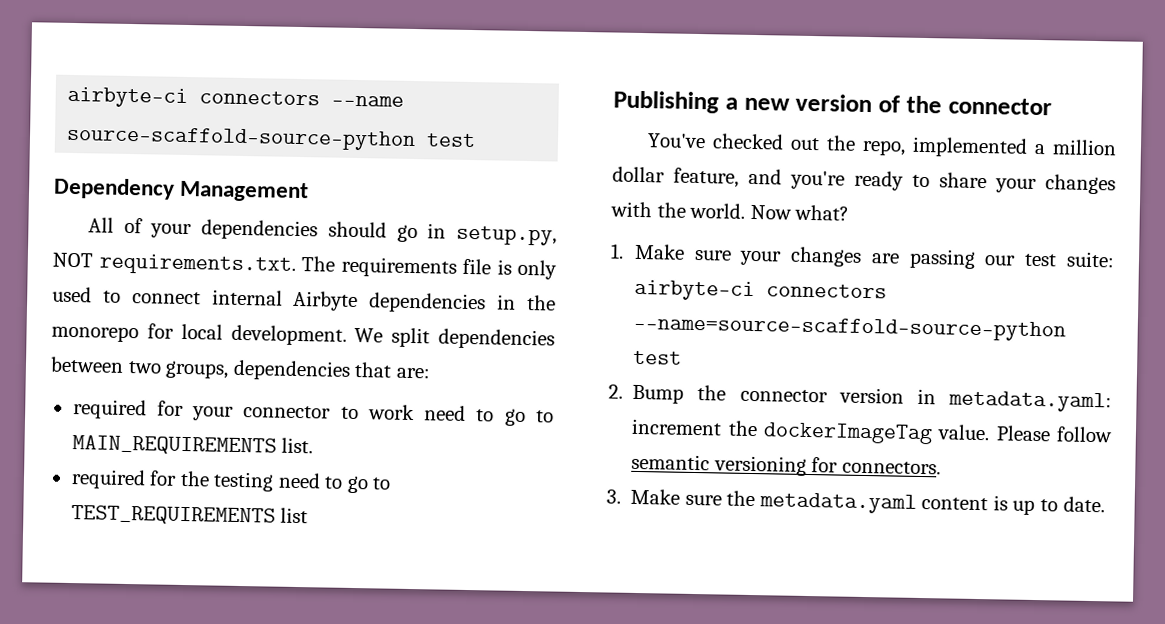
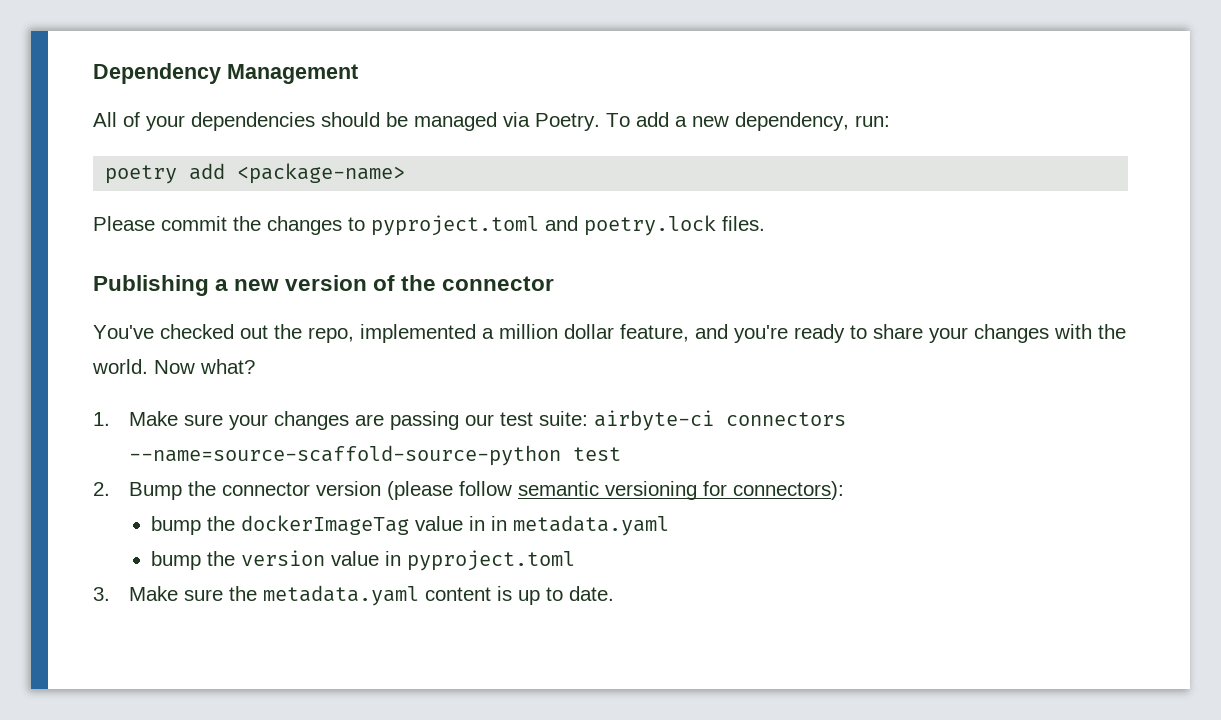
- airbyte-ci connectors --name source-scaffold-source-python test
- All of your dependencies should go in setup.py, NOT requirements.txt. The requirements file is only used to connect internal Airbyte dependencies in the monorepo for local development. We split dependencies between two groups, dependencies that are:
- required for your connector to work need to go to MAIN_REQUIREMENTS list.
- required for the testing need to go to TEST_REQUIREMENTS list
+ All of your dependencies should be managed via Poetry. To add a new dependency, run:
+ poetry add <package-name>
+ Please commit the changes to pyproject.toml and poetry.lock files.
- 2. Bump the connector version in metadata.yaml: increment the dockerImageTag value. Please follow semantic versioning for connectors.
+ 2. Bump the connector version (please follow semantic versioning for connectors):
+ bump the dockerImageTag value in in metadata.yaml
+ bump the version value in pyproject.toml

